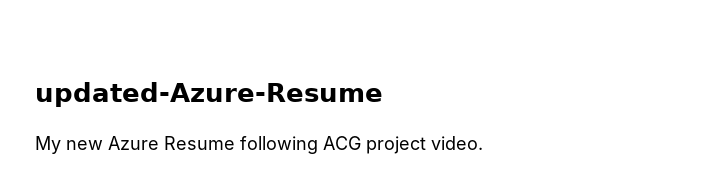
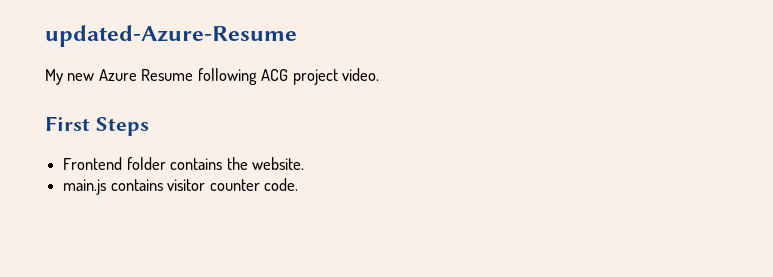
+ First Steps
+ Frontend folder contains the website.
+ main.js contains visitor counter code.

